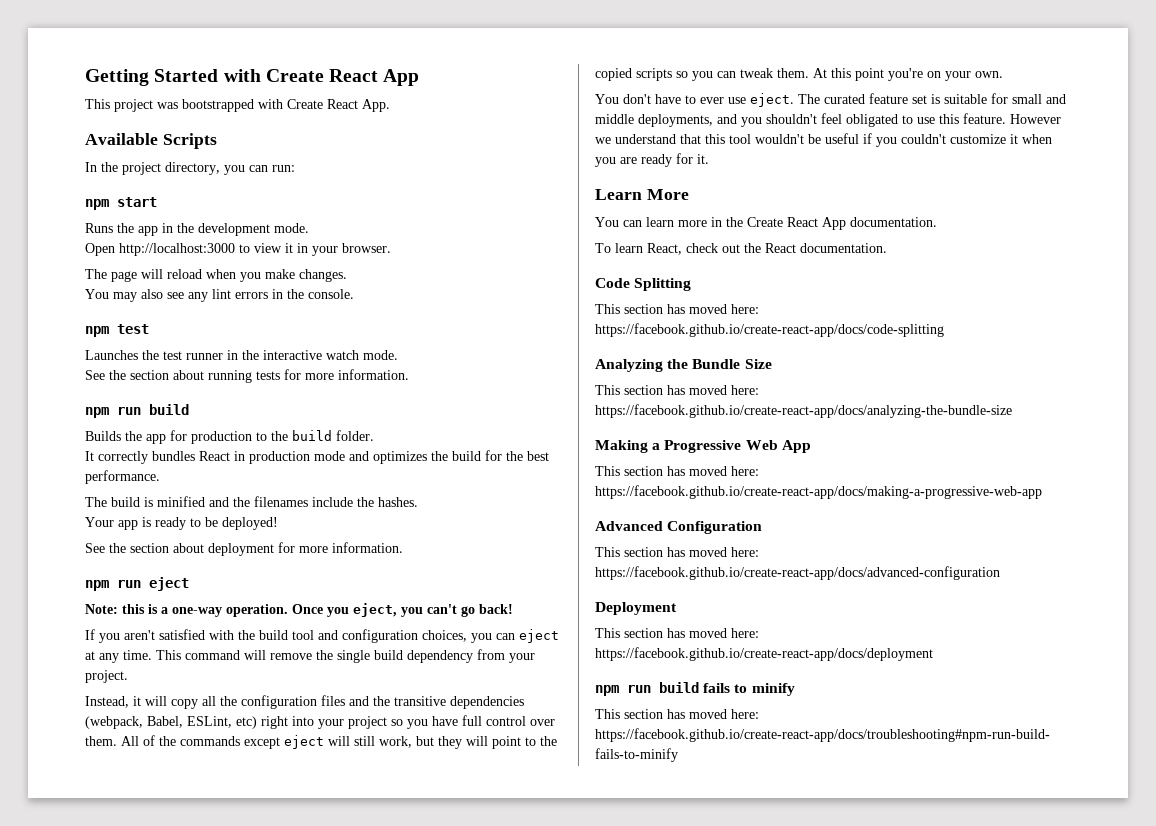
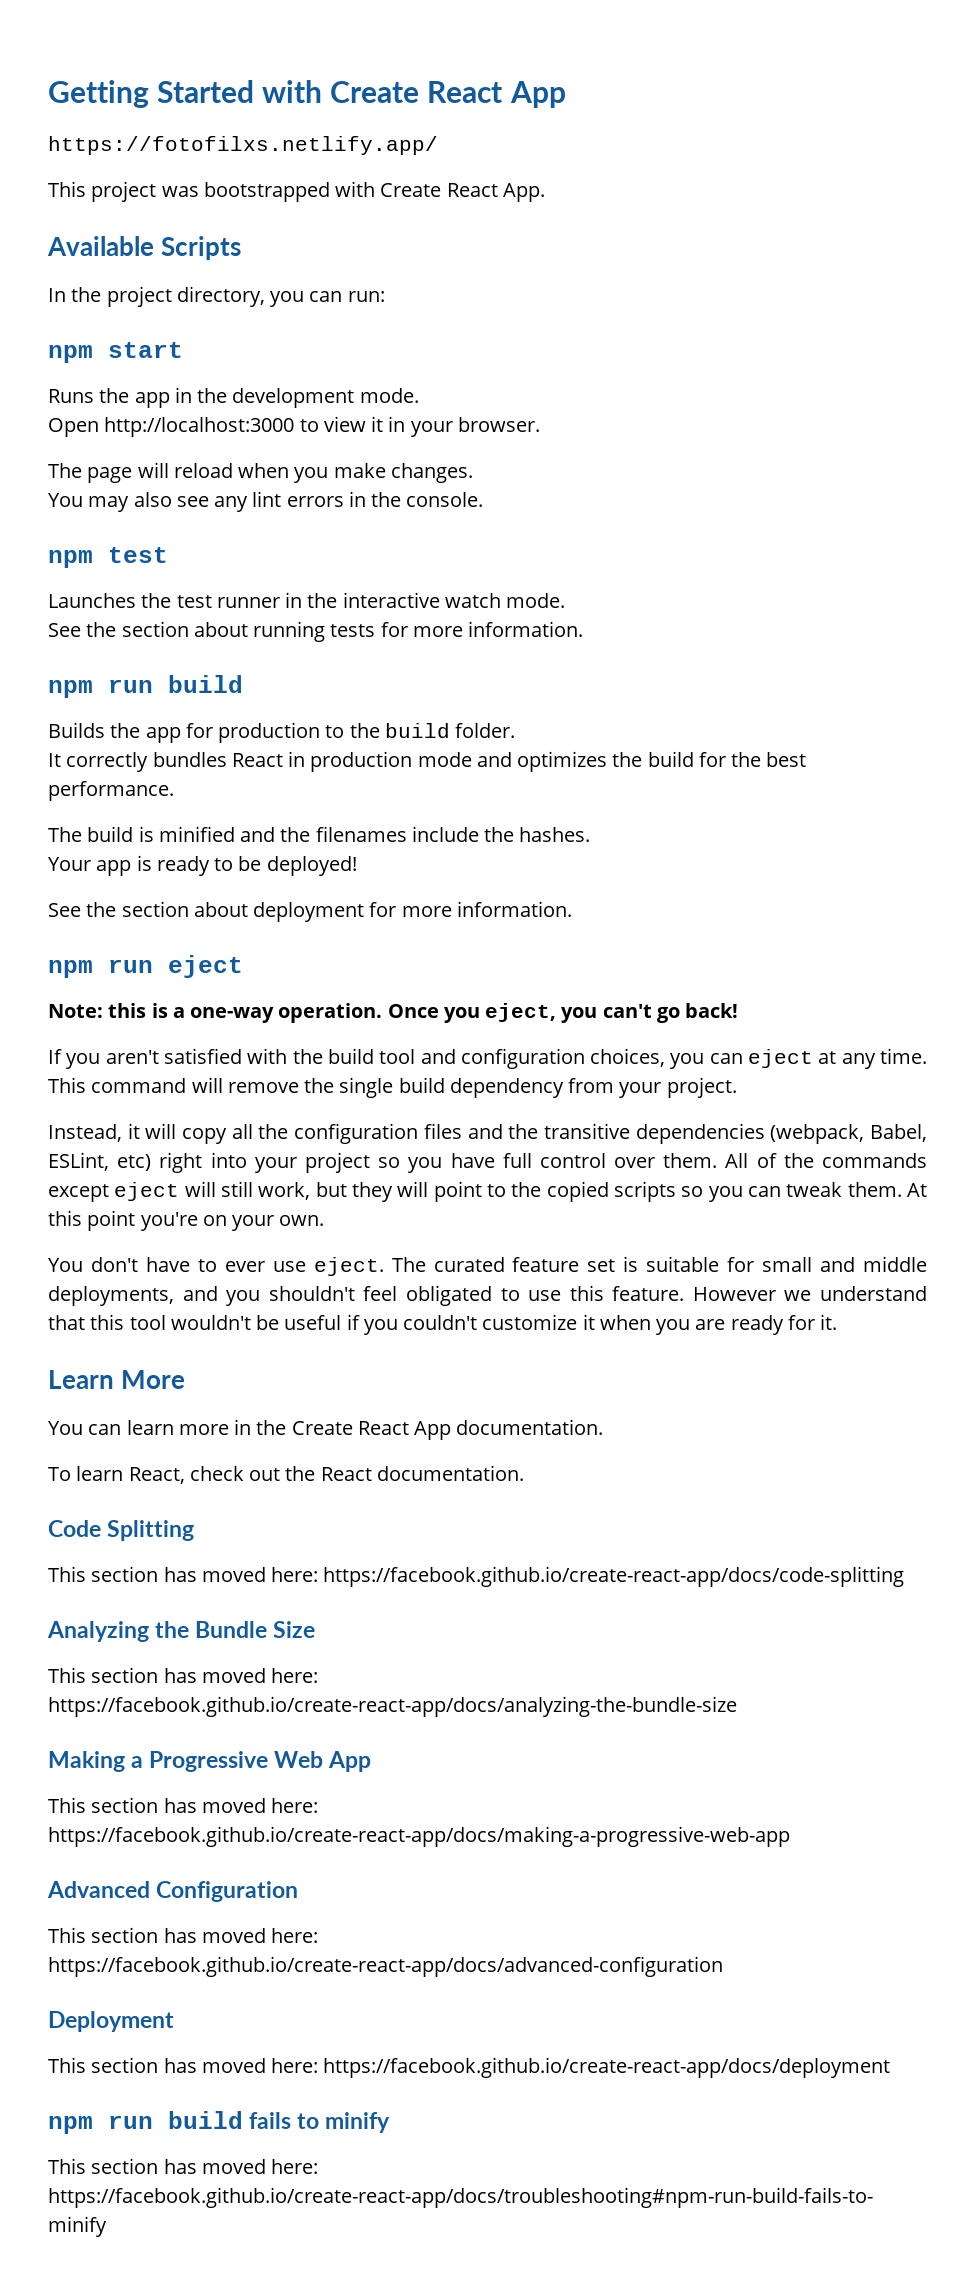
+ https://fotofilxs.netlify.app/

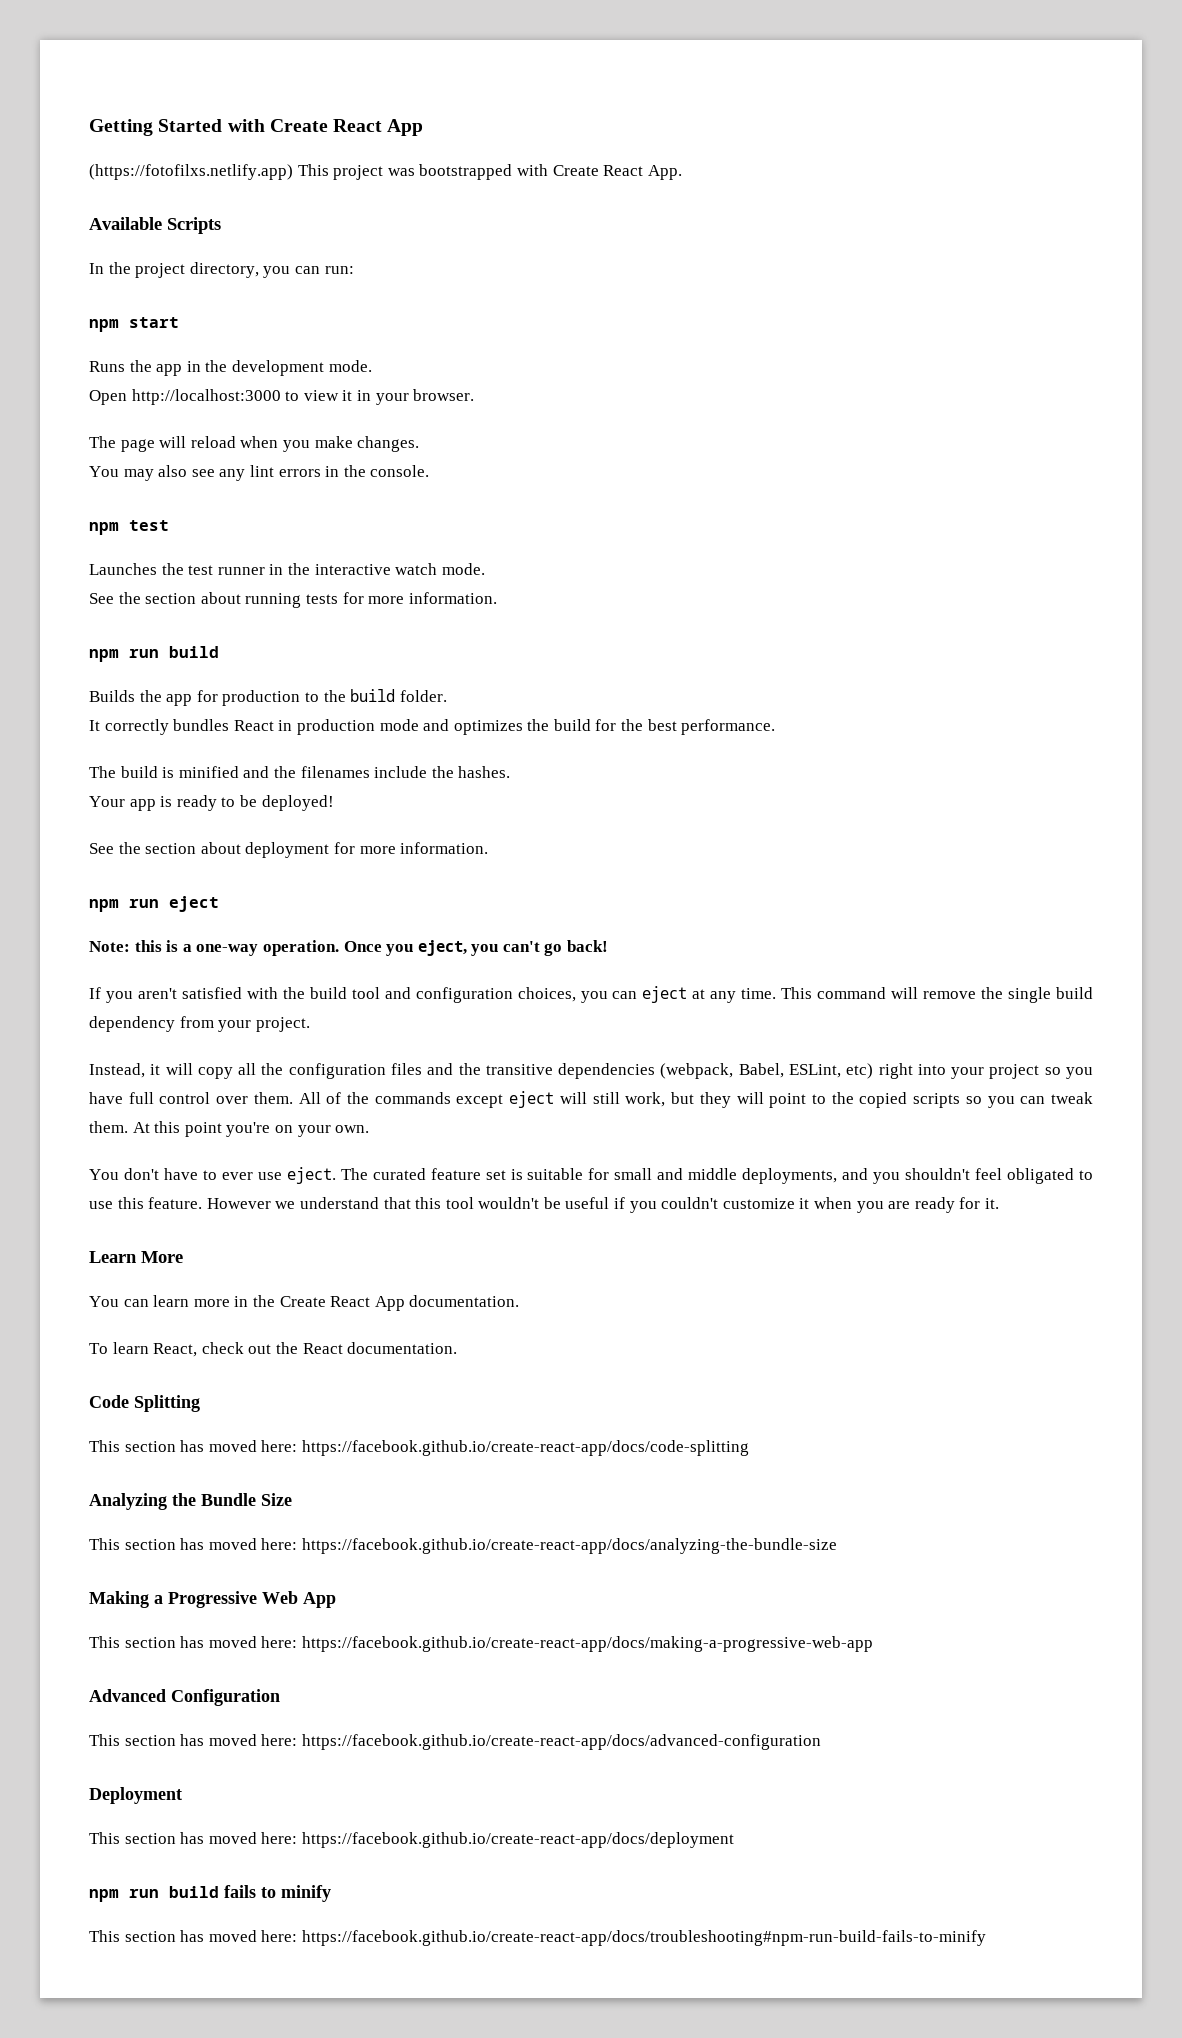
- https://fotofilxs.netlify.app/
- This project was bootstrapped with Create React App.
+ (https://fotofilxs.netlify.app) This project was bootstrapped with Create React App.

